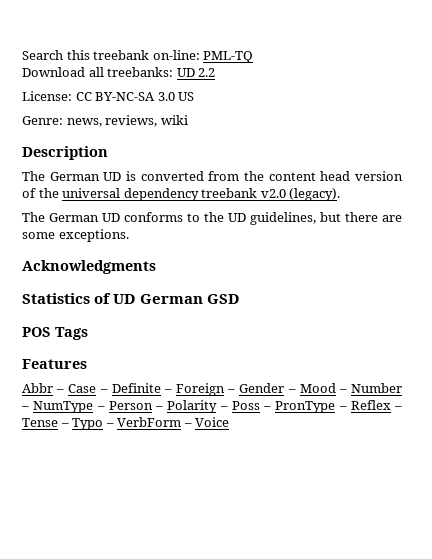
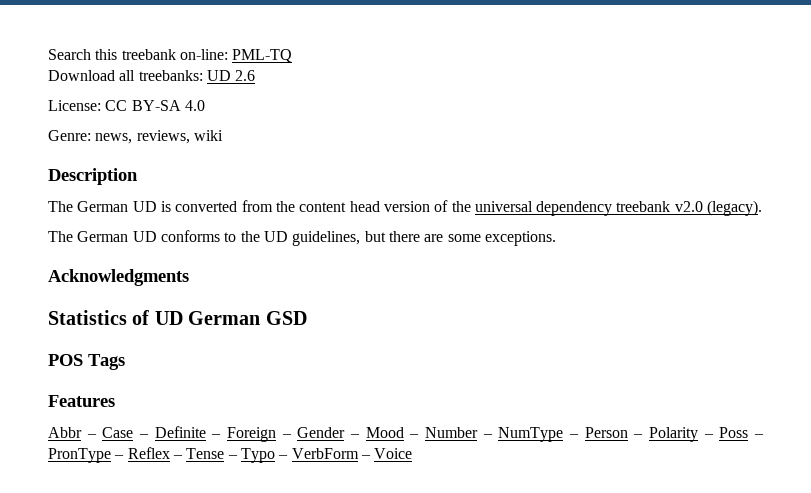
- Download all treebanks: UD 2.2
+ Download all treebanks: UD 2.6
- License: CC BY-NC-SA 3.0 US
+ License: CC BY-SA 4.0

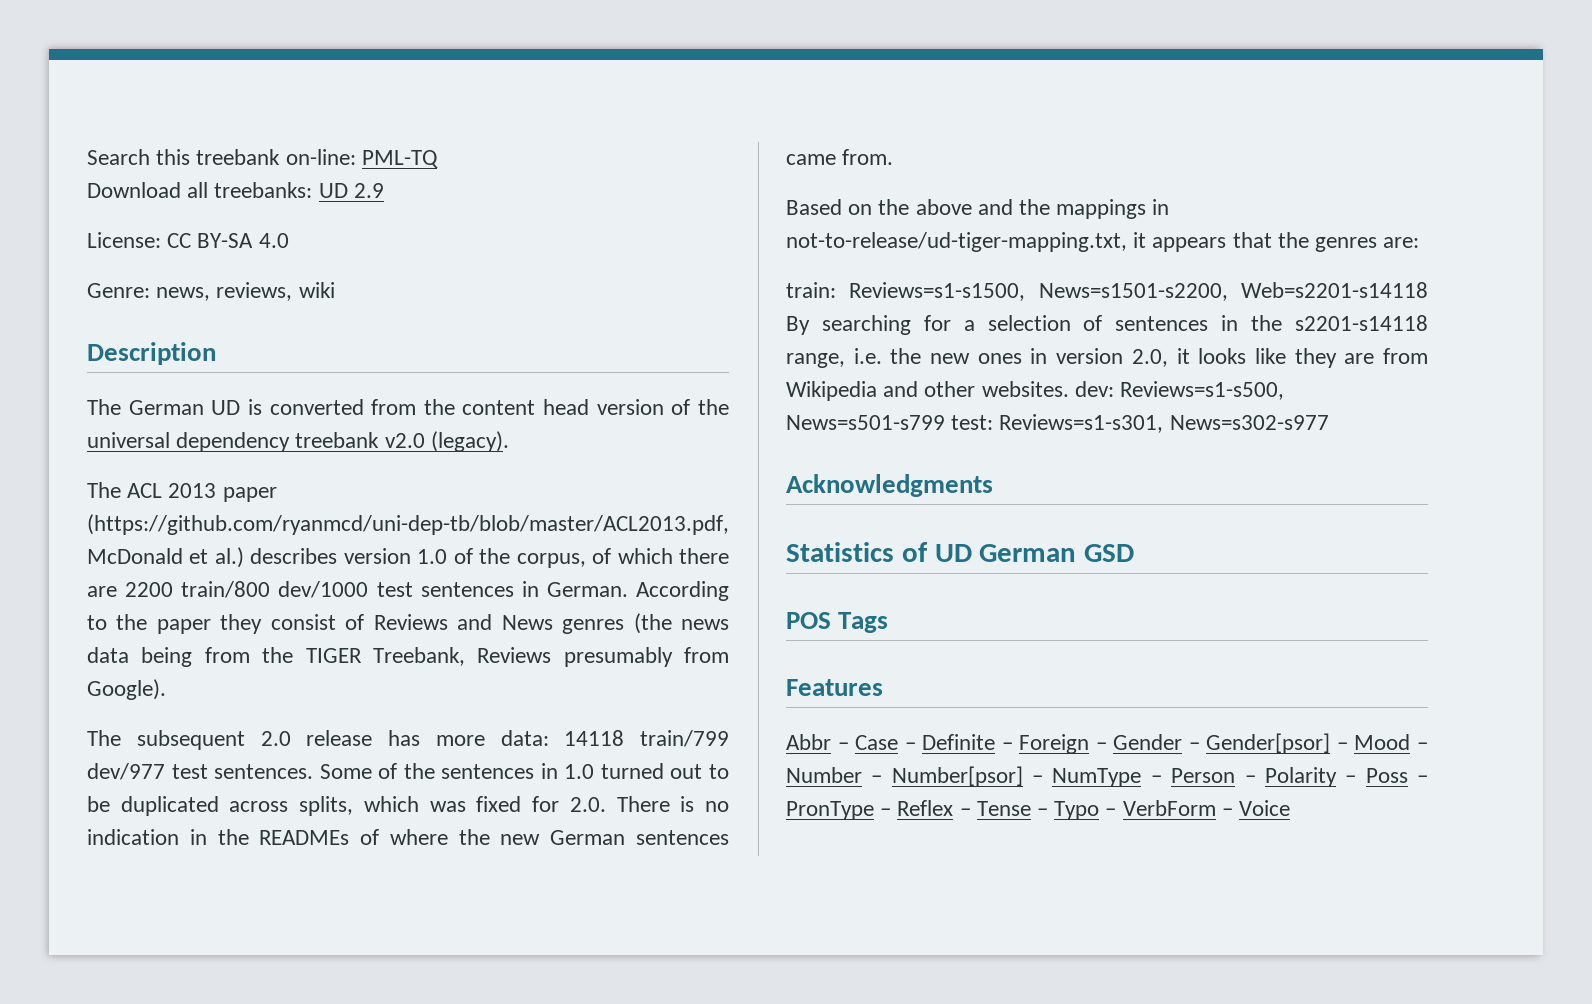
- Download all treebanks: UD 2.6
+ Download all treebanks: UD 2.9
- The German UD conforms to the UD guidelines, but there are some exceptions.
+ The ACL 2013 paper (https://github.com/ryanmcd/uni-dep-tb/blob/master/ACL2013.pdf, McDonald et al.) describes version 1.0 of the corpus, of which there are 2200 train/800 dev/1000 test sentences in German. According to the paper they consist of Reviews and News genres (the news data being from the TIGER Treebank, Reviews presumably from Google).
+ The subsequent 2.0 release has more data: 14118 train/799 dev/977 test sentences. Some of the sentences in 1.0 turned out to be duplicated across splits, which was fixed for 2.0. There is no indication in the READMEs of where the new German sentences came from.
+ Based on the above and the mappings in not-to-release/ud-tiger-mapping.txt, it appears that the genres are:
+ train: Reviews=s1-s1500, News=s1501-s2200, Web=s2201-s14118 By searching for a selection of sentences in the s2201-s14118 range, i.e. the new ones in version 2.0, it looks like they are from Wikipedia and other websites. dev: Reviews=s1-s500, News=s501-s799 test: Reviews=s1-s301, News=s302-s977
- Abbr – Case – Definite – Foreign – Gender – Mood – Number – NumType – Person – Polarity – Poss – PronType – Reflex – Tense – Typo – VerbForm – Voice
+ Abbr – Case – Definite – Foreign – Gender – Gender[psor] – Mood – Number – Number[psor] – NumType – Person – Polarity – Poss – PronType – Reflex – Tense – Typo – VerbForm – Voice

